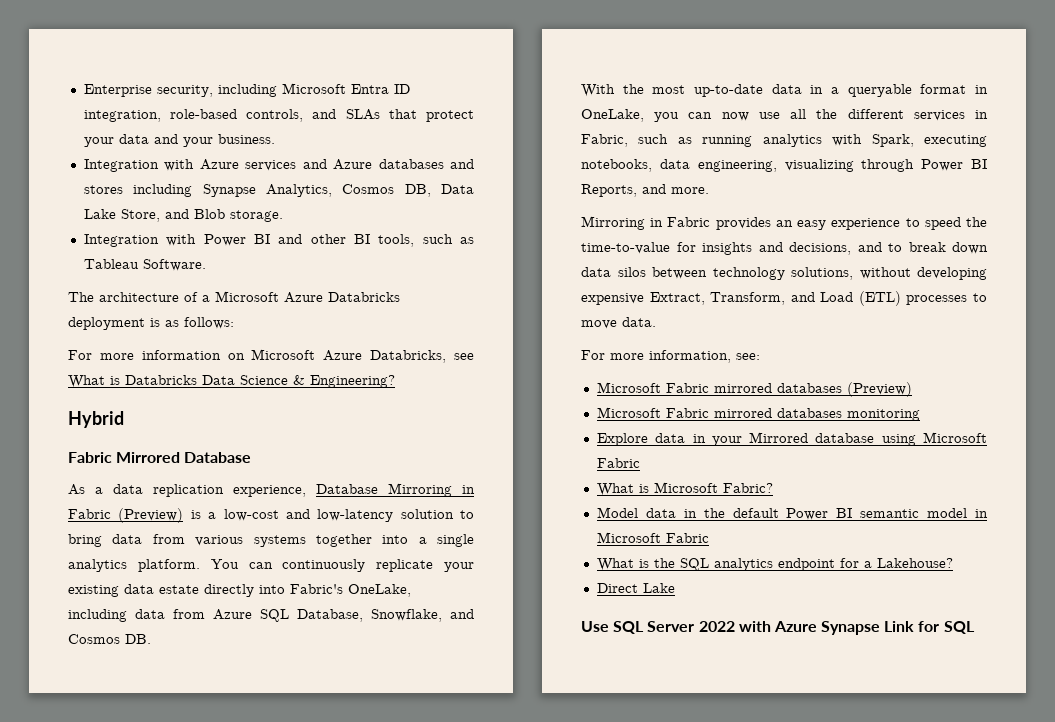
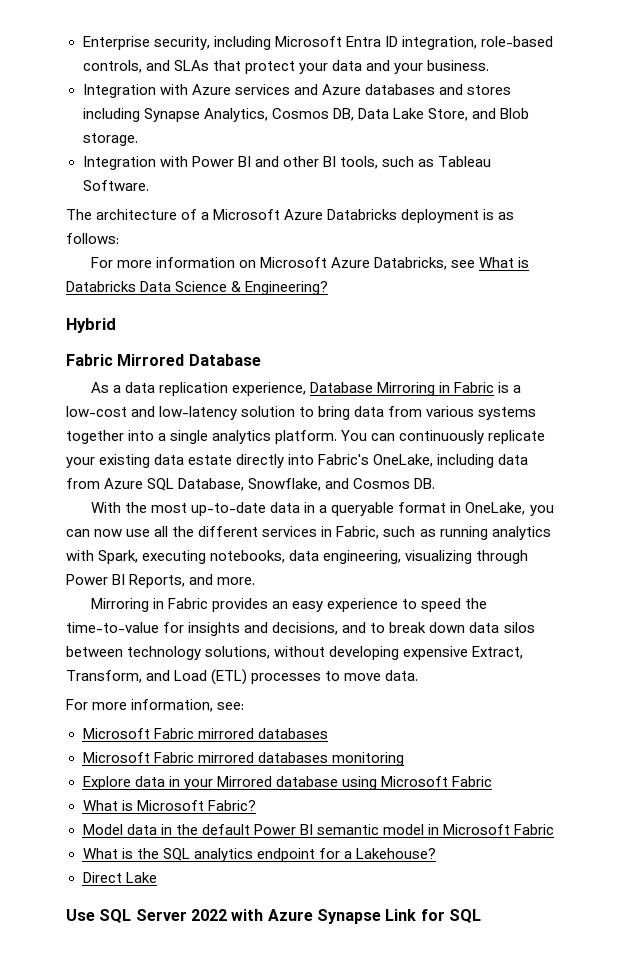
- As a data replication experience, Database Mirroring in Fabric (Preview) is a low-cost and low-latency solution to bring data from various systems together into a single analytics platform.
+ As a data replication experience, Database Mirroring in Fabric is a low-cost and low-latency solution to bring data from various systems together into a single analytics platform.
  For more information, see:
- Microsoft Fabric mirrored databases (Preview)
+ Microsoft Fabric mirrored databases

